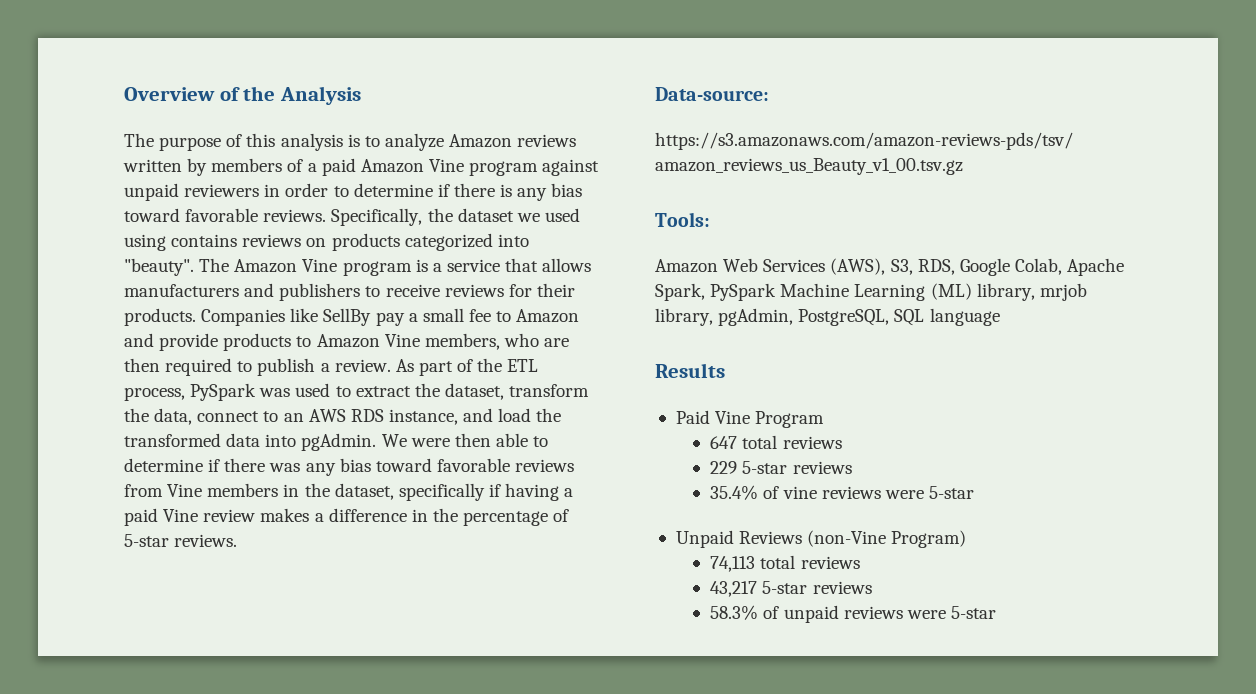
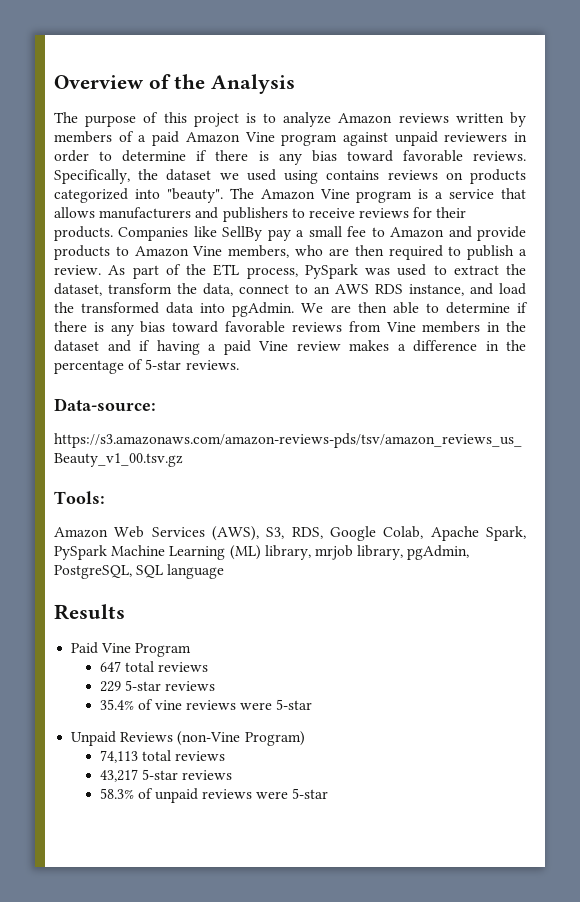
- The purpose of this analysis is to analyze Amazon reviews written by members of a paid Amazon Vine program against unpaid reviewers in order to determine if there is any bias toward favorable reviews.
+ The purpose of this project is to analyze Amazon reviews written by members of a paid Amazon Vine program against unpaid reviewers in order to determine if there is any bias toward favorable reviews.
- We were then able to determine if there was any bias toward favorable reviews from Vine members in the dataset, specifically if having a paid Vine review makes a difference in the percentage of 5-star reviews.
+ We are then able to determine if there is any bias toward favorable reviews from Vine members in the dataset and if having a paid Vine review makes a difference in the percentage of 5-star reviews.

